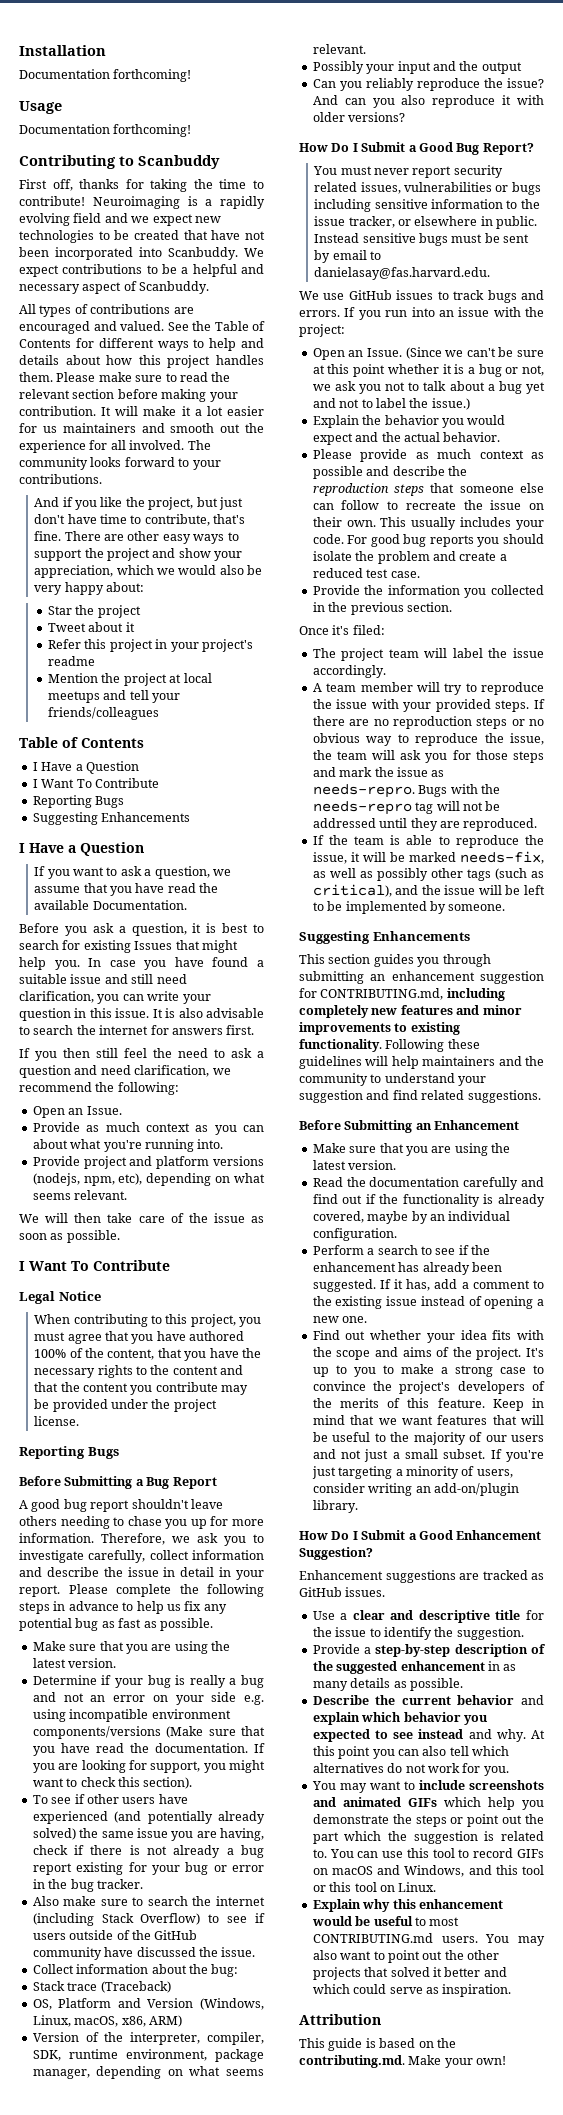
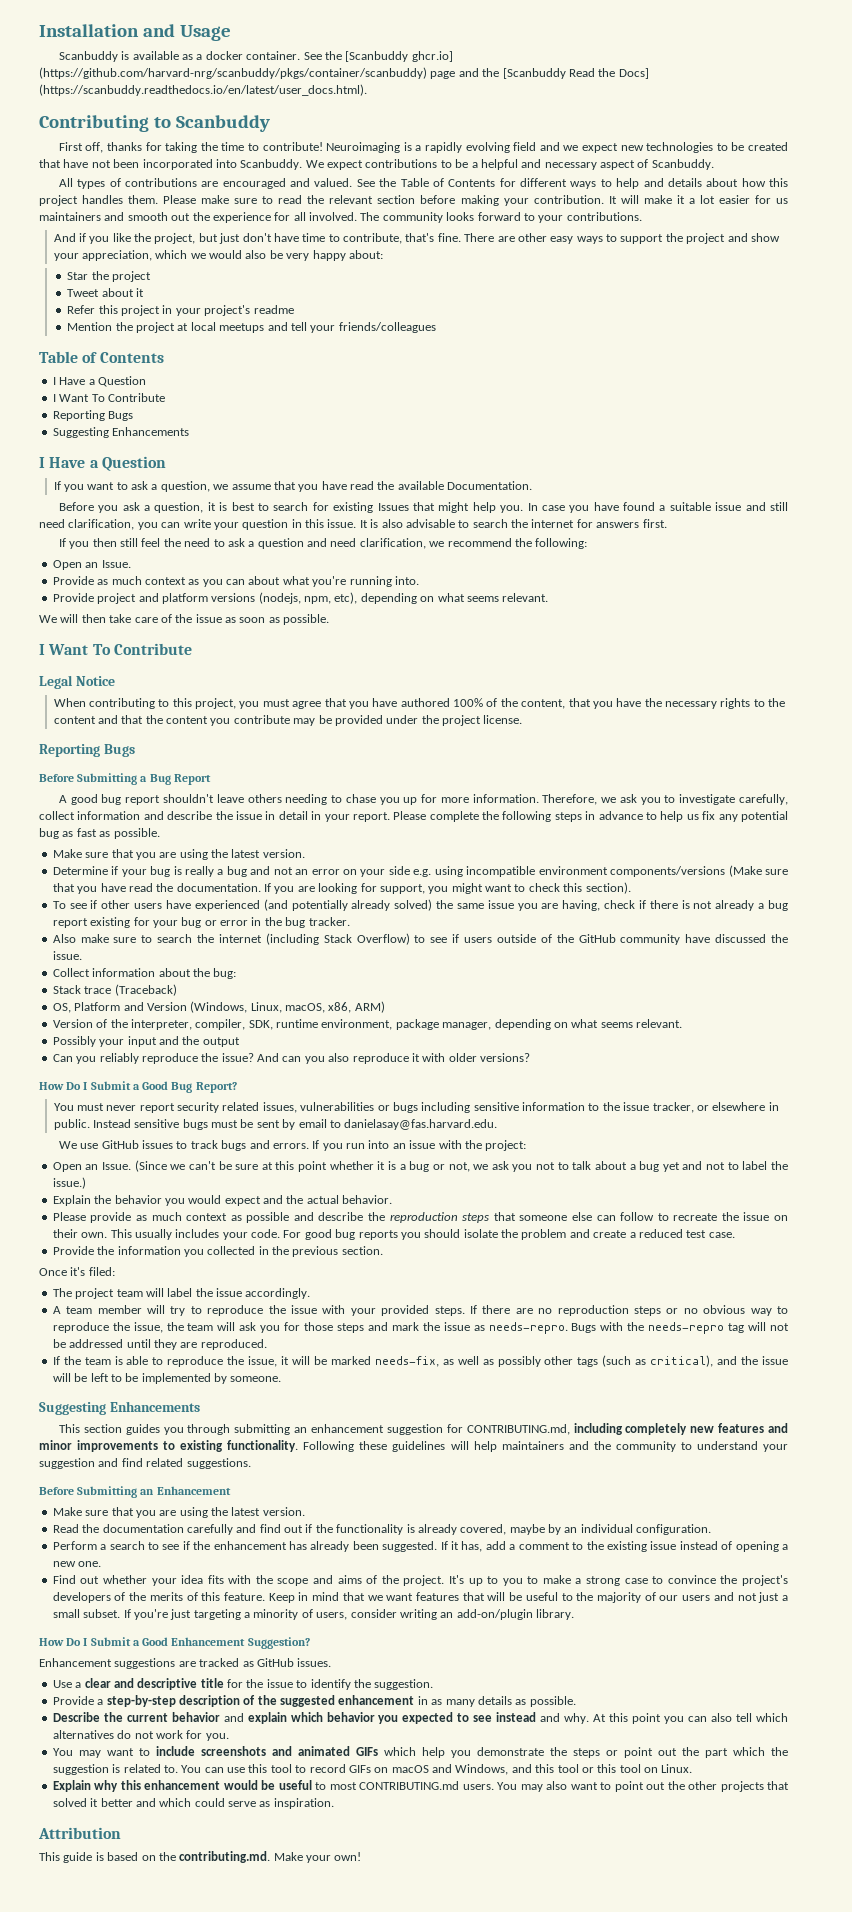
- Installation
- Documentation forthcoming!
- Usage
- Documentation forthcoming!
+ Installation and Usage
+ Scanbuddy is available as a docker container. See the [Scanbuddy ghcr.io] (https://github.com/harvard-nrg/scanbuddy/pkgs/container/scanbuddy) page and the [Scanbuddy Read the Docs] (https://scanbuddy.readthedocs.io/en/latest/user_docs.html).

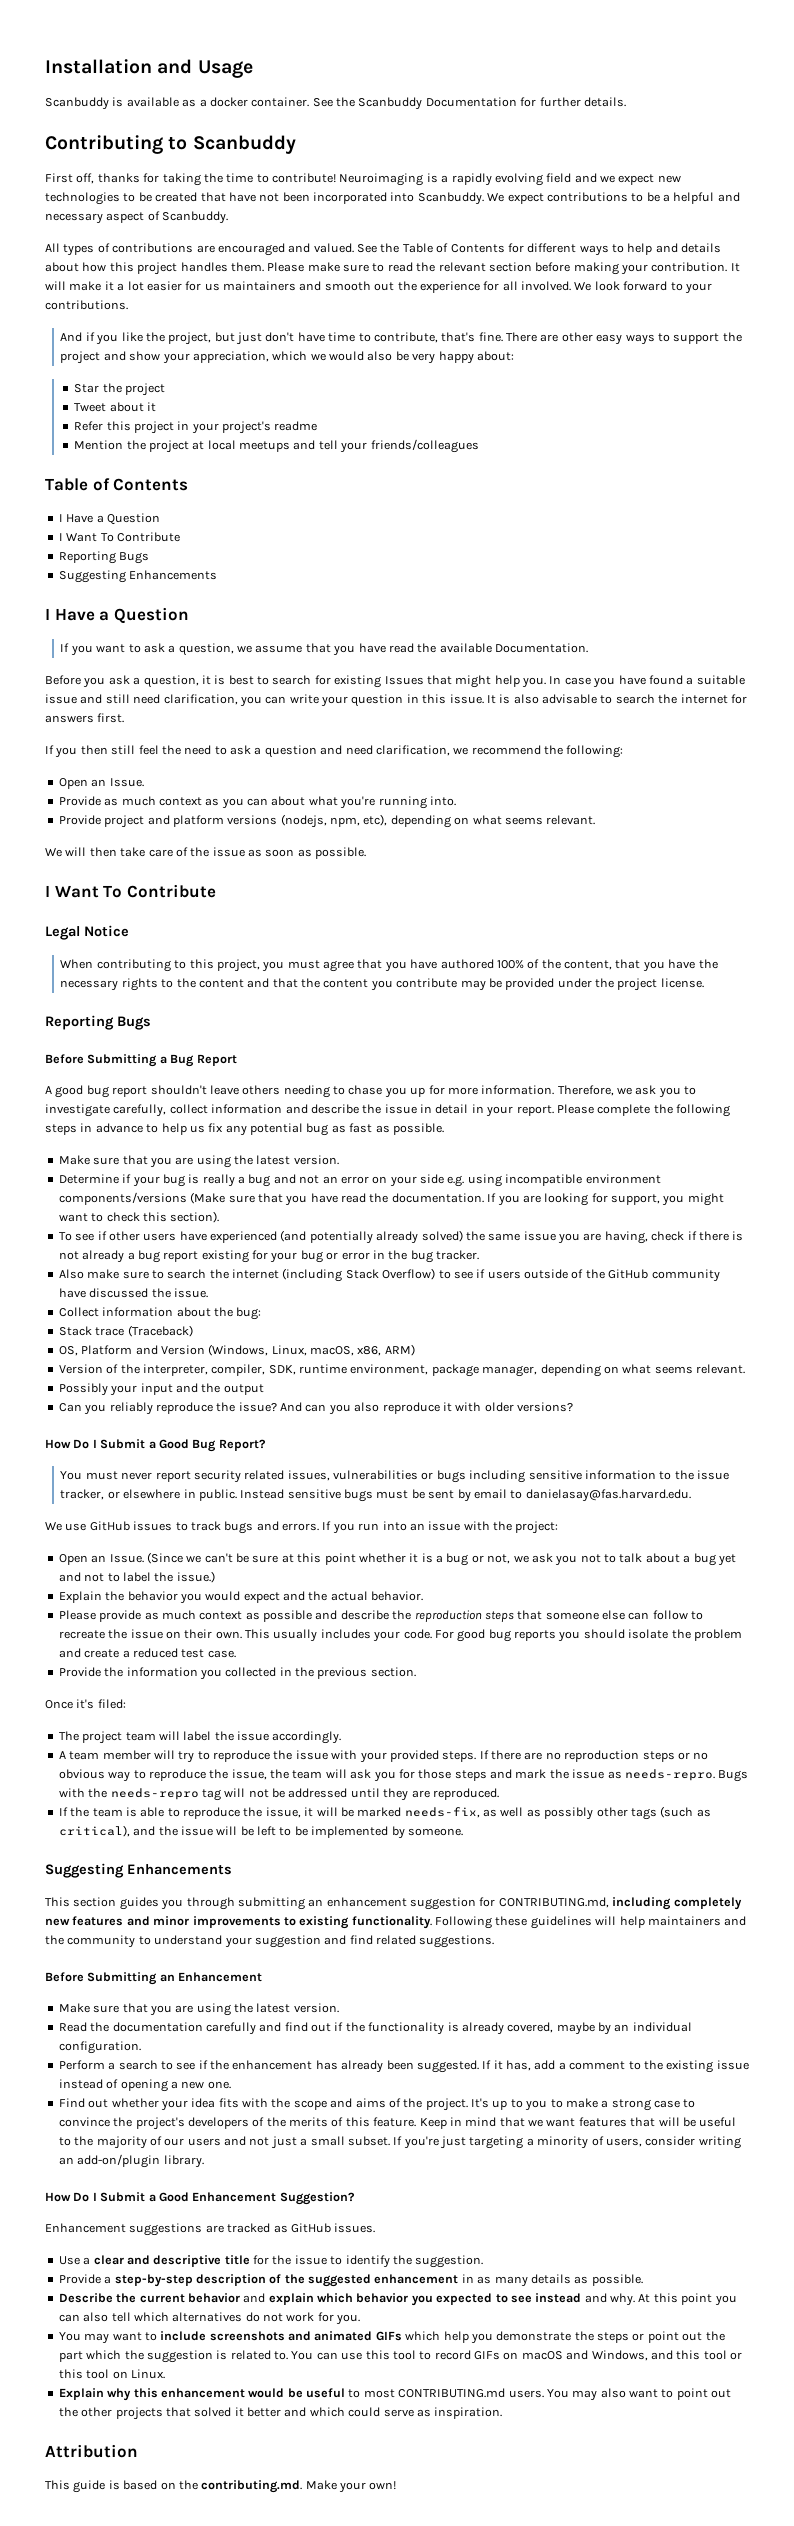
- See the [Scanbuddy ghcr.io] (https://github.com/harvard-nrg/scanbuddy/pkgs/container/scanbuddy) page and the [Scanbuddy Read the Docs] (https://scanbuddy.readthedocs.io/en/latest/user_docs.html).
+ See the Scanbuddy Documentation for further details.
- The community looks forward to your contributions.
+ We look forward to your contributions.

